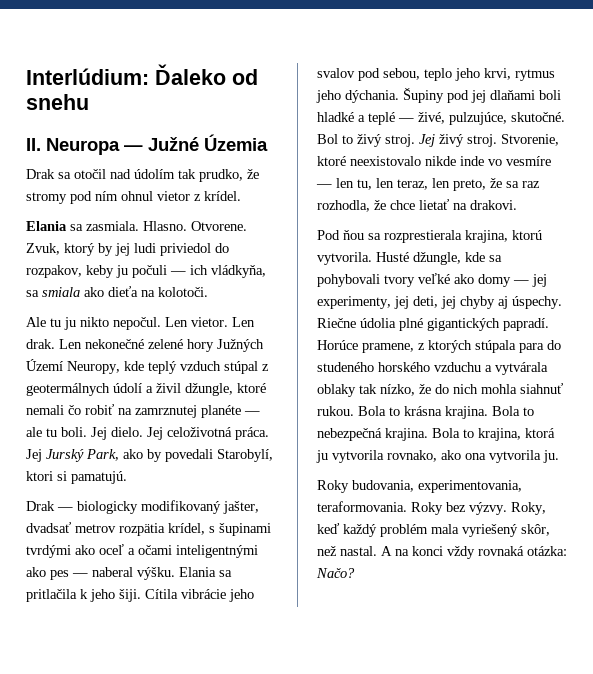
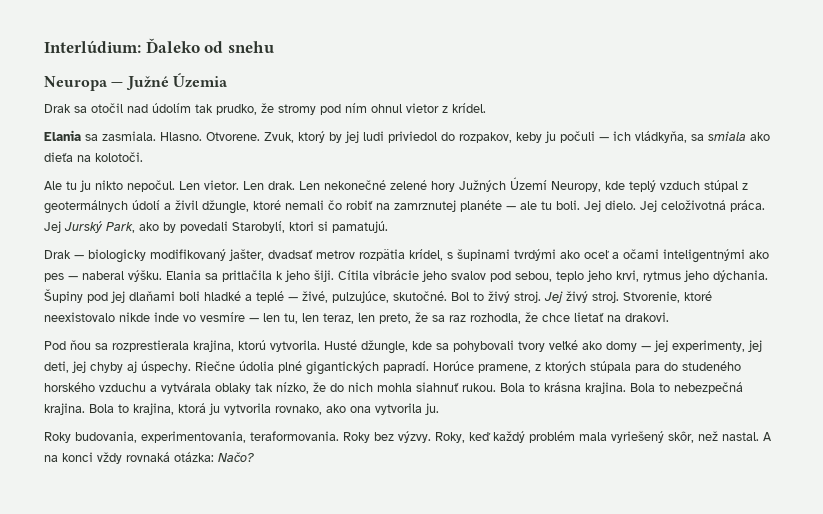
- II. Neuropa — Južné Územia
+ Neuropa — Južné Územia

